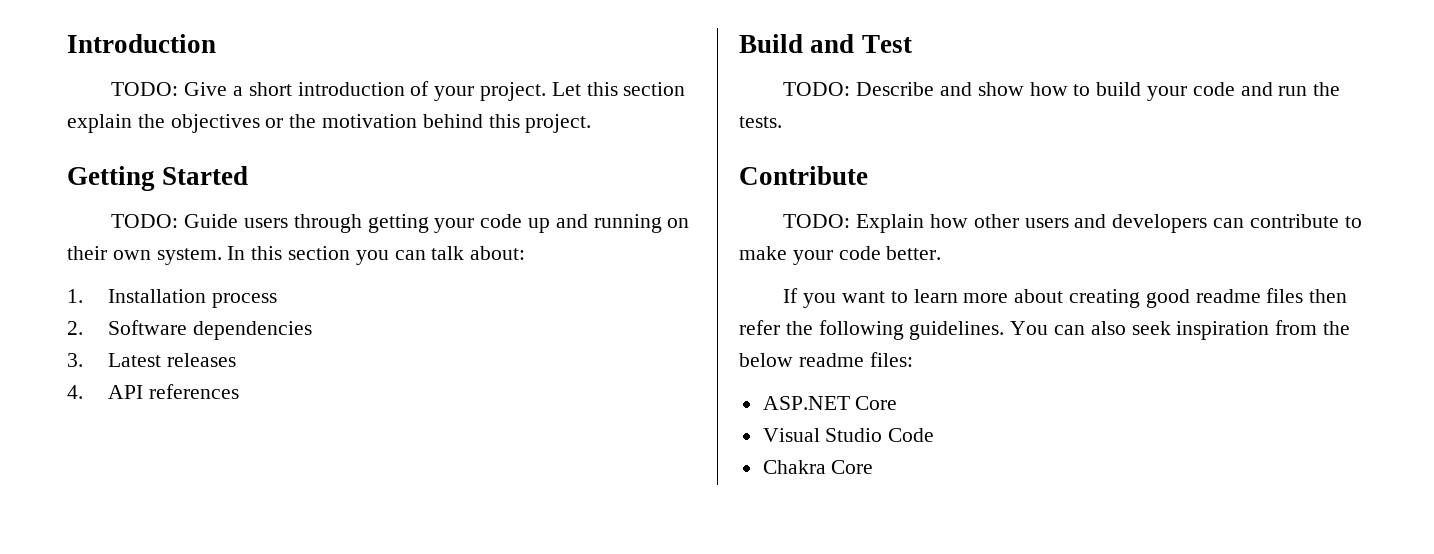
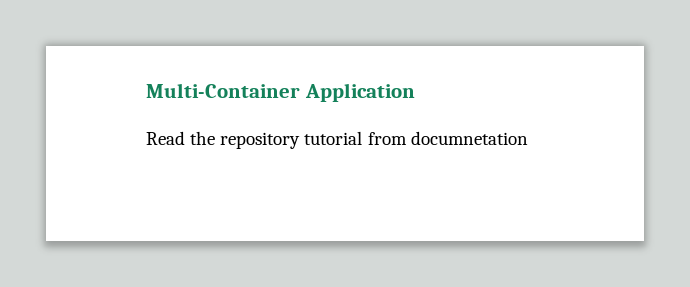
- Introduction
- TODO: Give a short introduction of your project. Let this section explain the objectives or the motivation behind this project.
- Getting Started
- TODO: Guide users through getting your code up and running on their own system. In this section you can talk about:
- 1. Installation process
- 2. Software dependencies
- 3. Latest releases
- 4. API references
- Build and Test
- TODO: Describe and show how to build your code and run the tests.
- Contribute
- TODO: Explain how other users and developers can contribute to make your code better.
- If you want to learn more about creating good readme files then refer the following guidelines. You can also seek inspiration from the below readme files:
- ASP.NET Core
- Visual Studio Code
- Chakra Core
+ Multi-Container Application
+ Read the repository tutorial from documnetation

